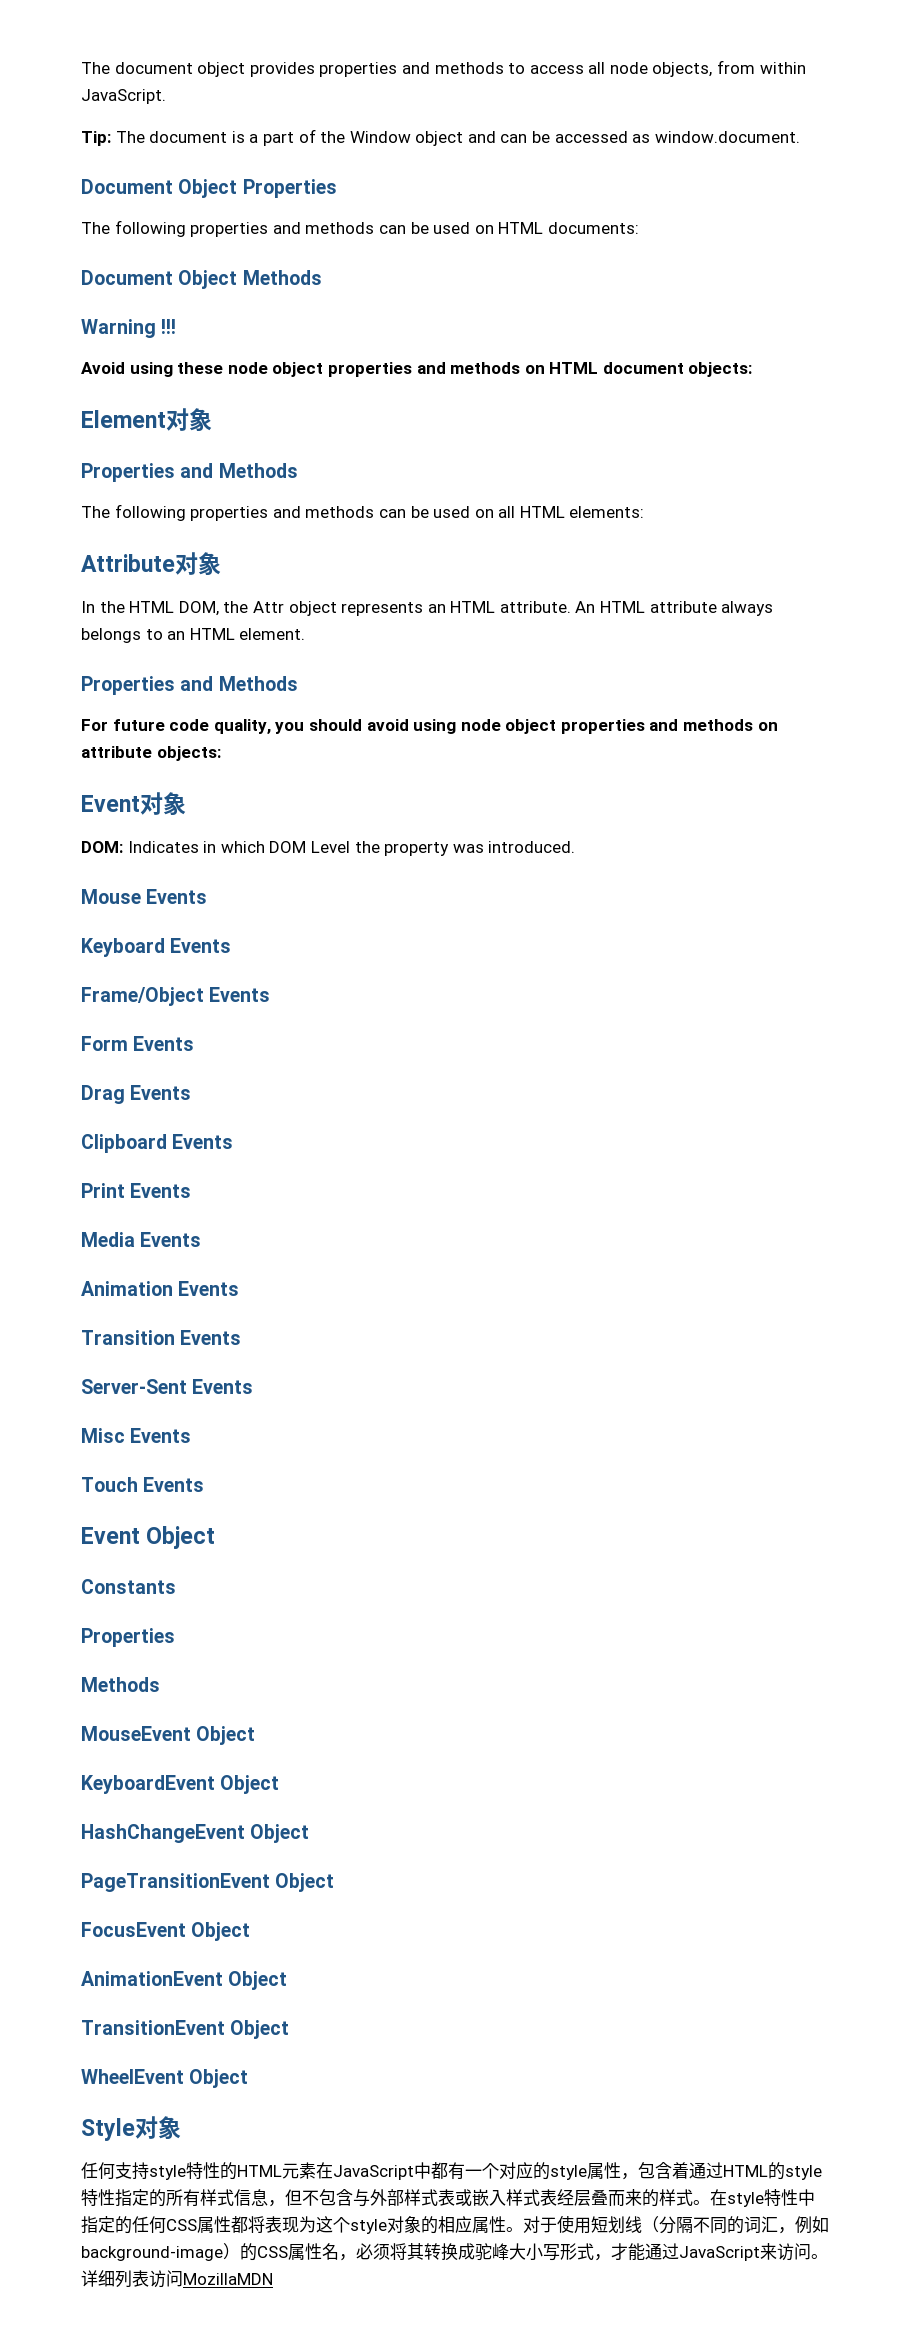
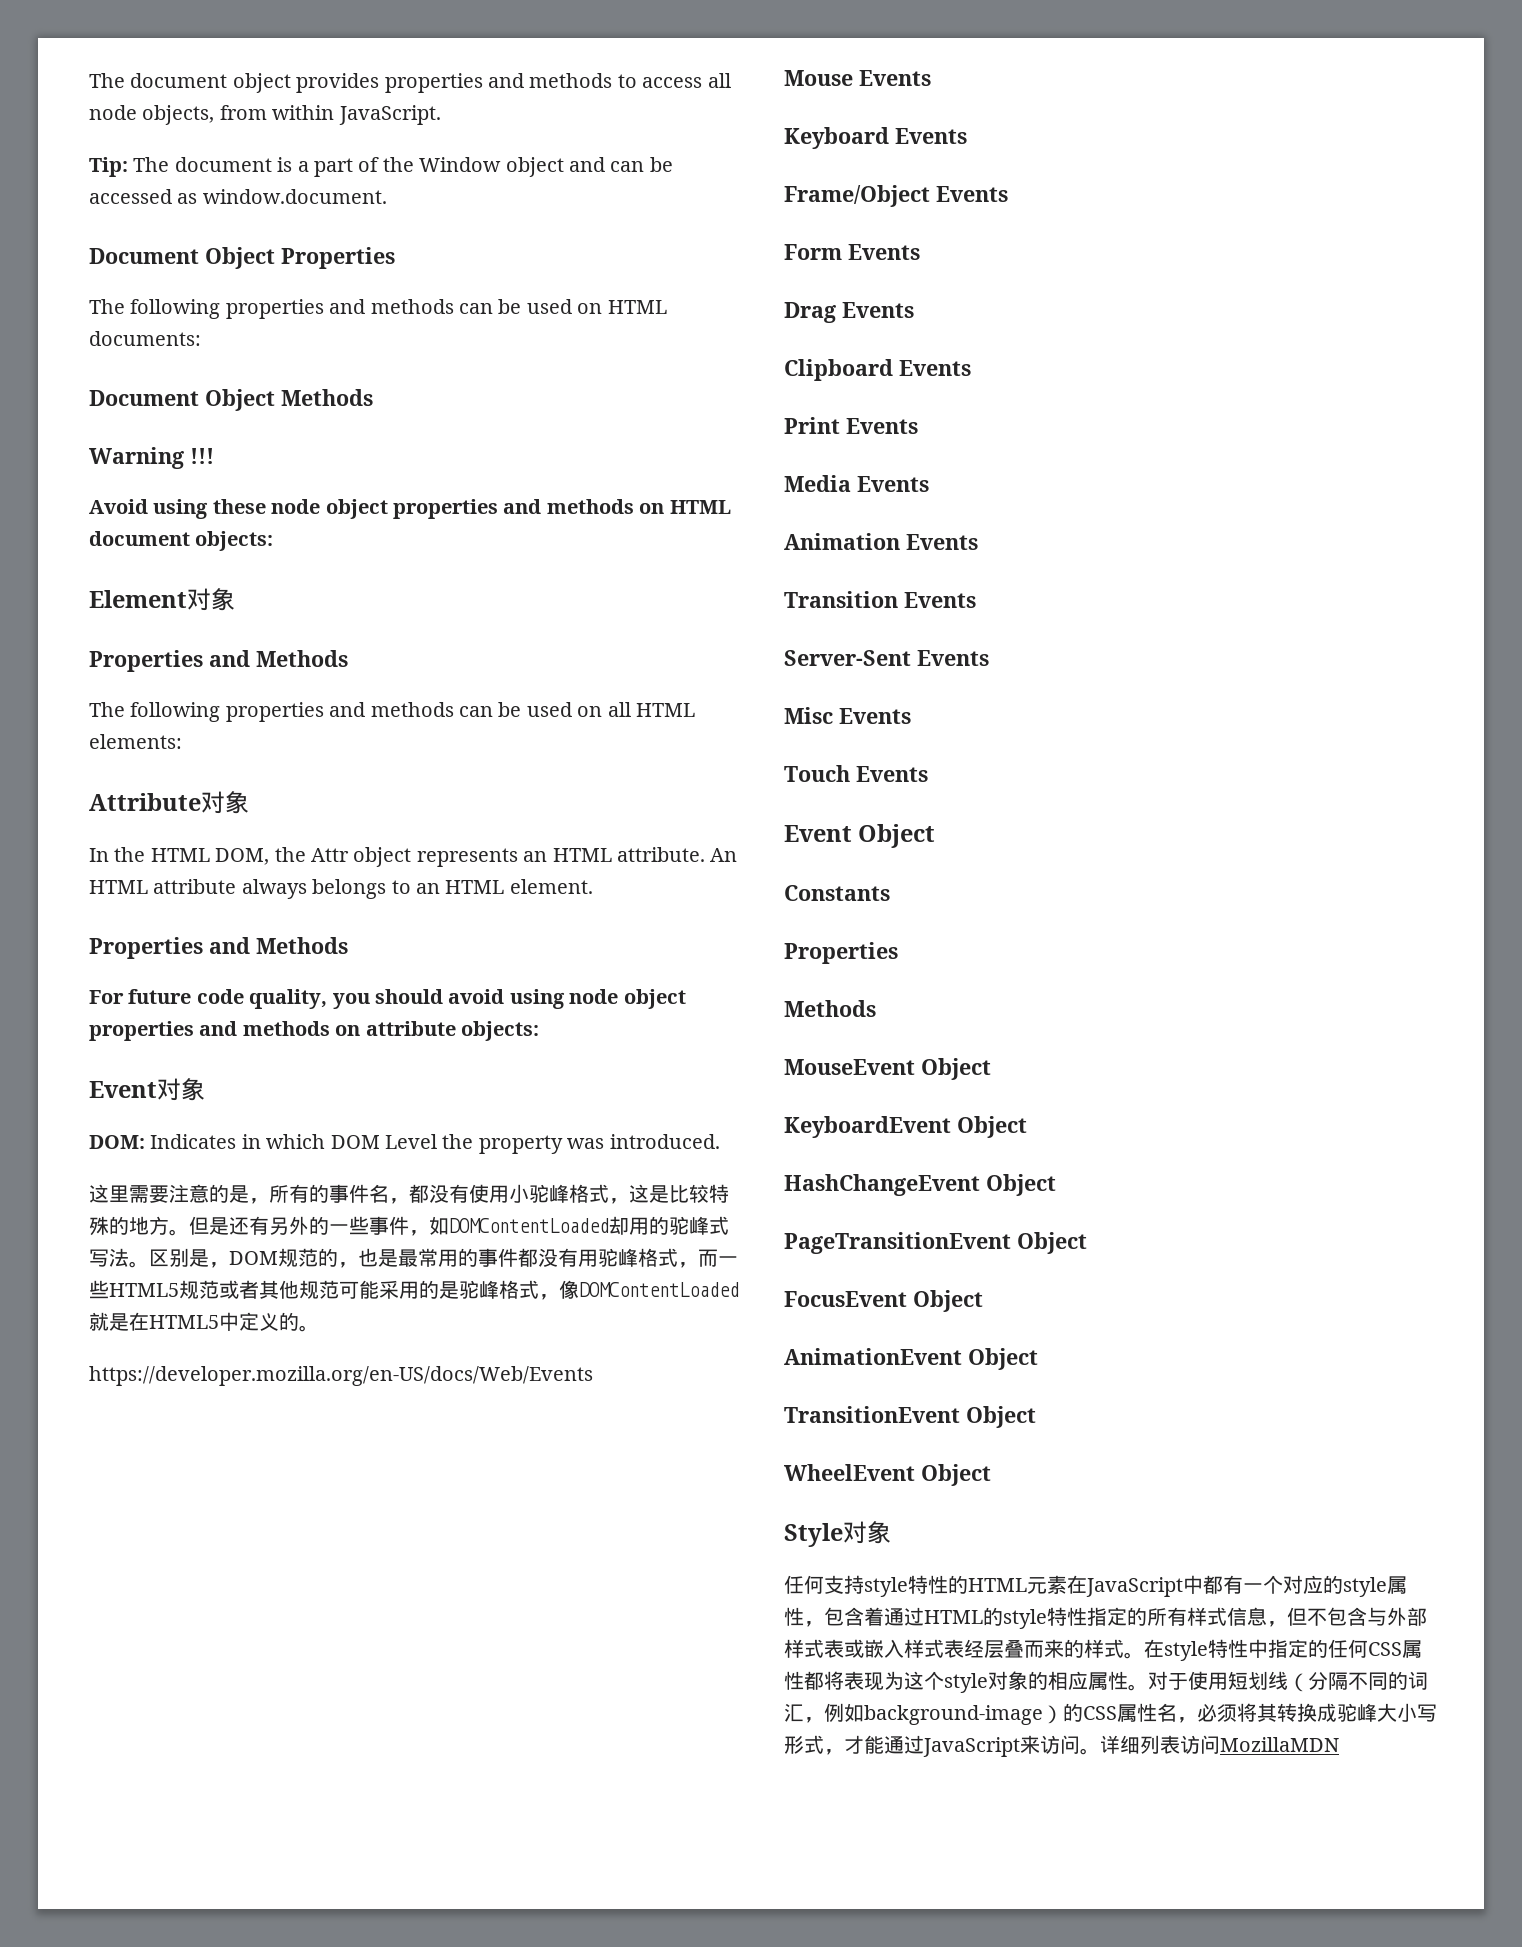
+ 这里需要注意的是，所有的事件名，都没有使用小驼峰格式，这是比较特殊的地方。但是还有另外的一些事件，如DOMContentLoaded却用的驼峰式写法。区别是，DOM规范的，也是最常用的事件都没有用驼峰格式，而一些HTML5规范或者其他规范可能采用的是驼峰格式，像DOMContentLoaded就是在HTML5中定义的。
+ https://developer.mozilla.org/en-US/docs/Web/Events

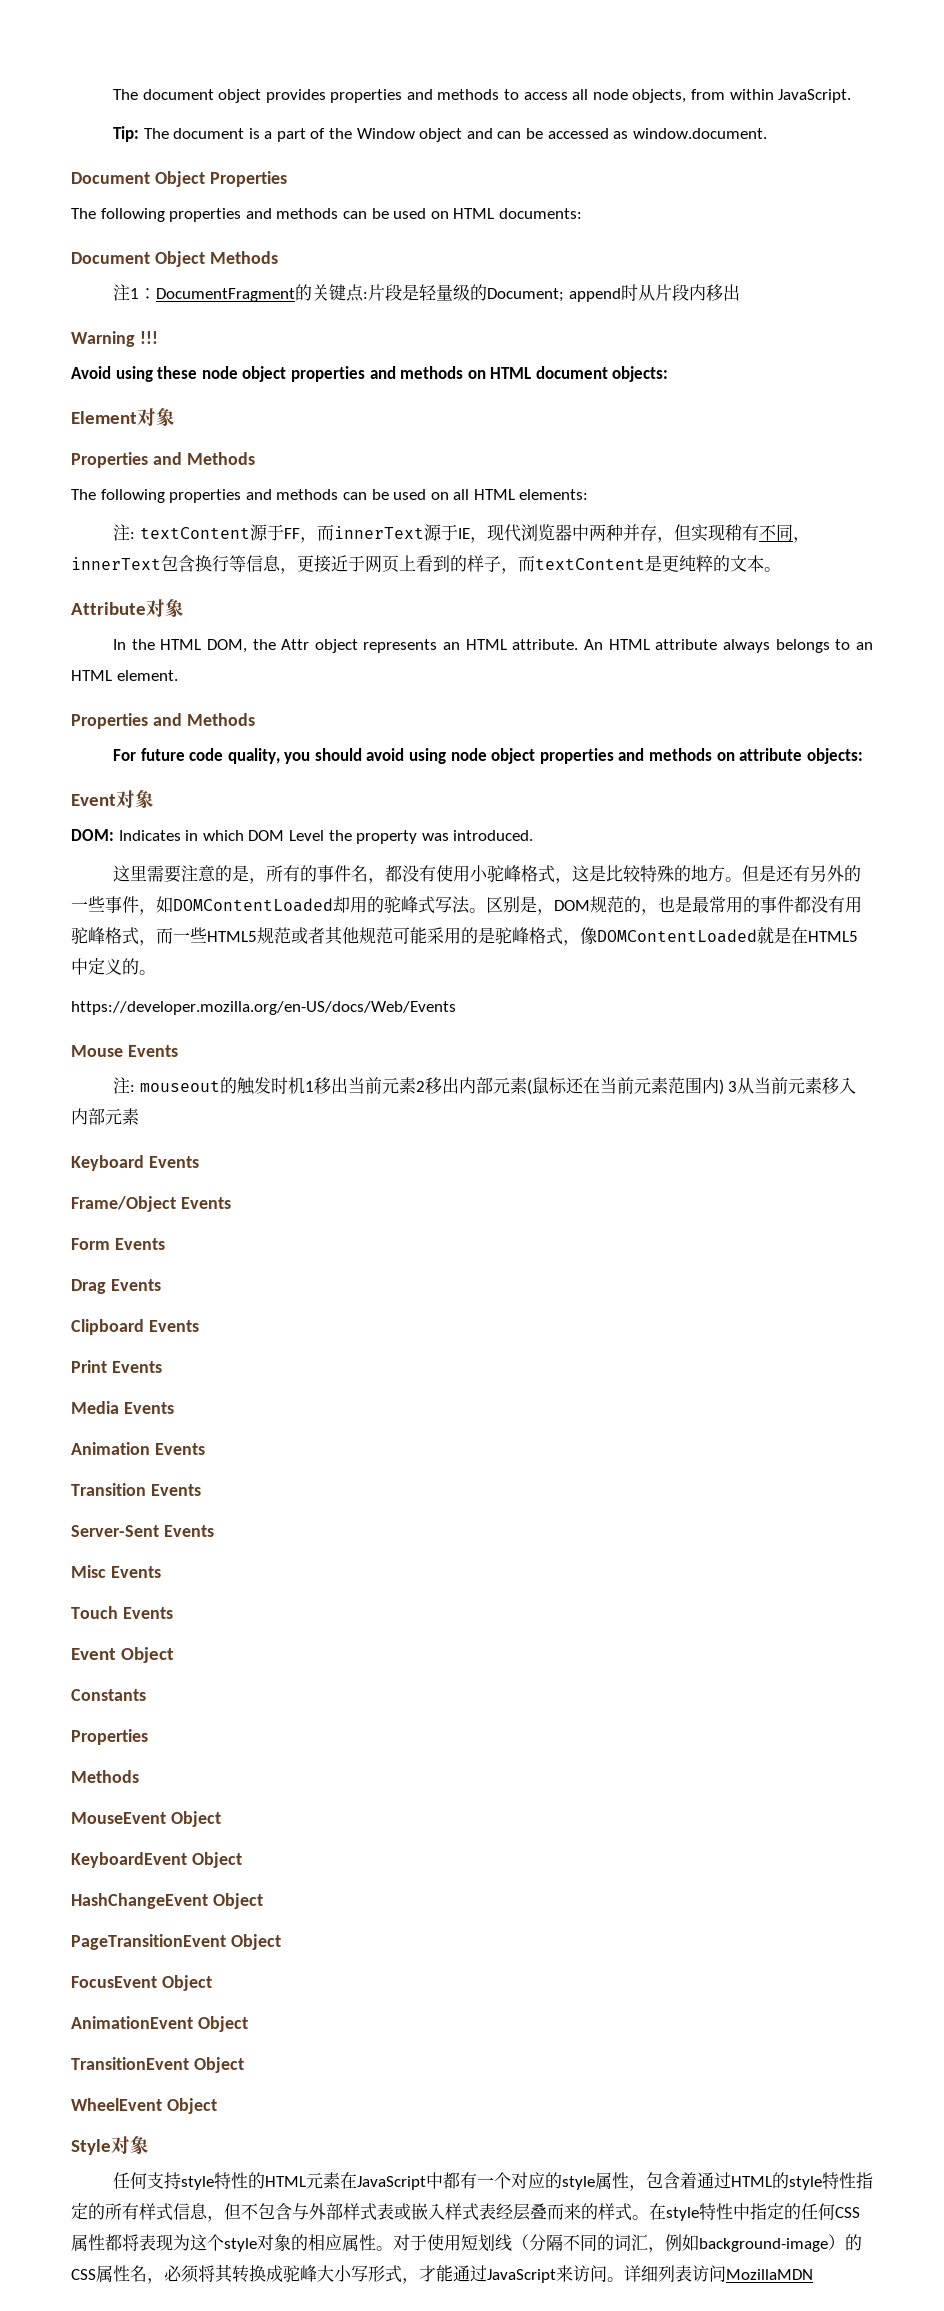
+ 注1：DocumentFragment的关键点:片段是轻量级的Document; append时从片段内移出
+ 注: textContent源于FF，而innerText源于IE，现代浏览器中两种并存，但实现稍有不同，innerText包含换行等信息，更接近于网页上看到的样子，而textContent是更纯粹的文本。
+ 注: mouseout的触发时机1移出当前元素2移出内部元素(鼠标还在当前元素范围内) 3从当前元素移入内部元素

